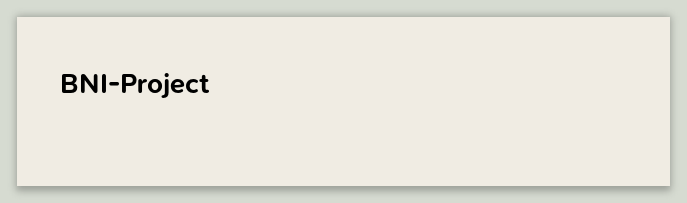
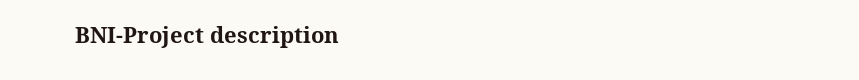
- BNI-Project
+ BNI-Project description

